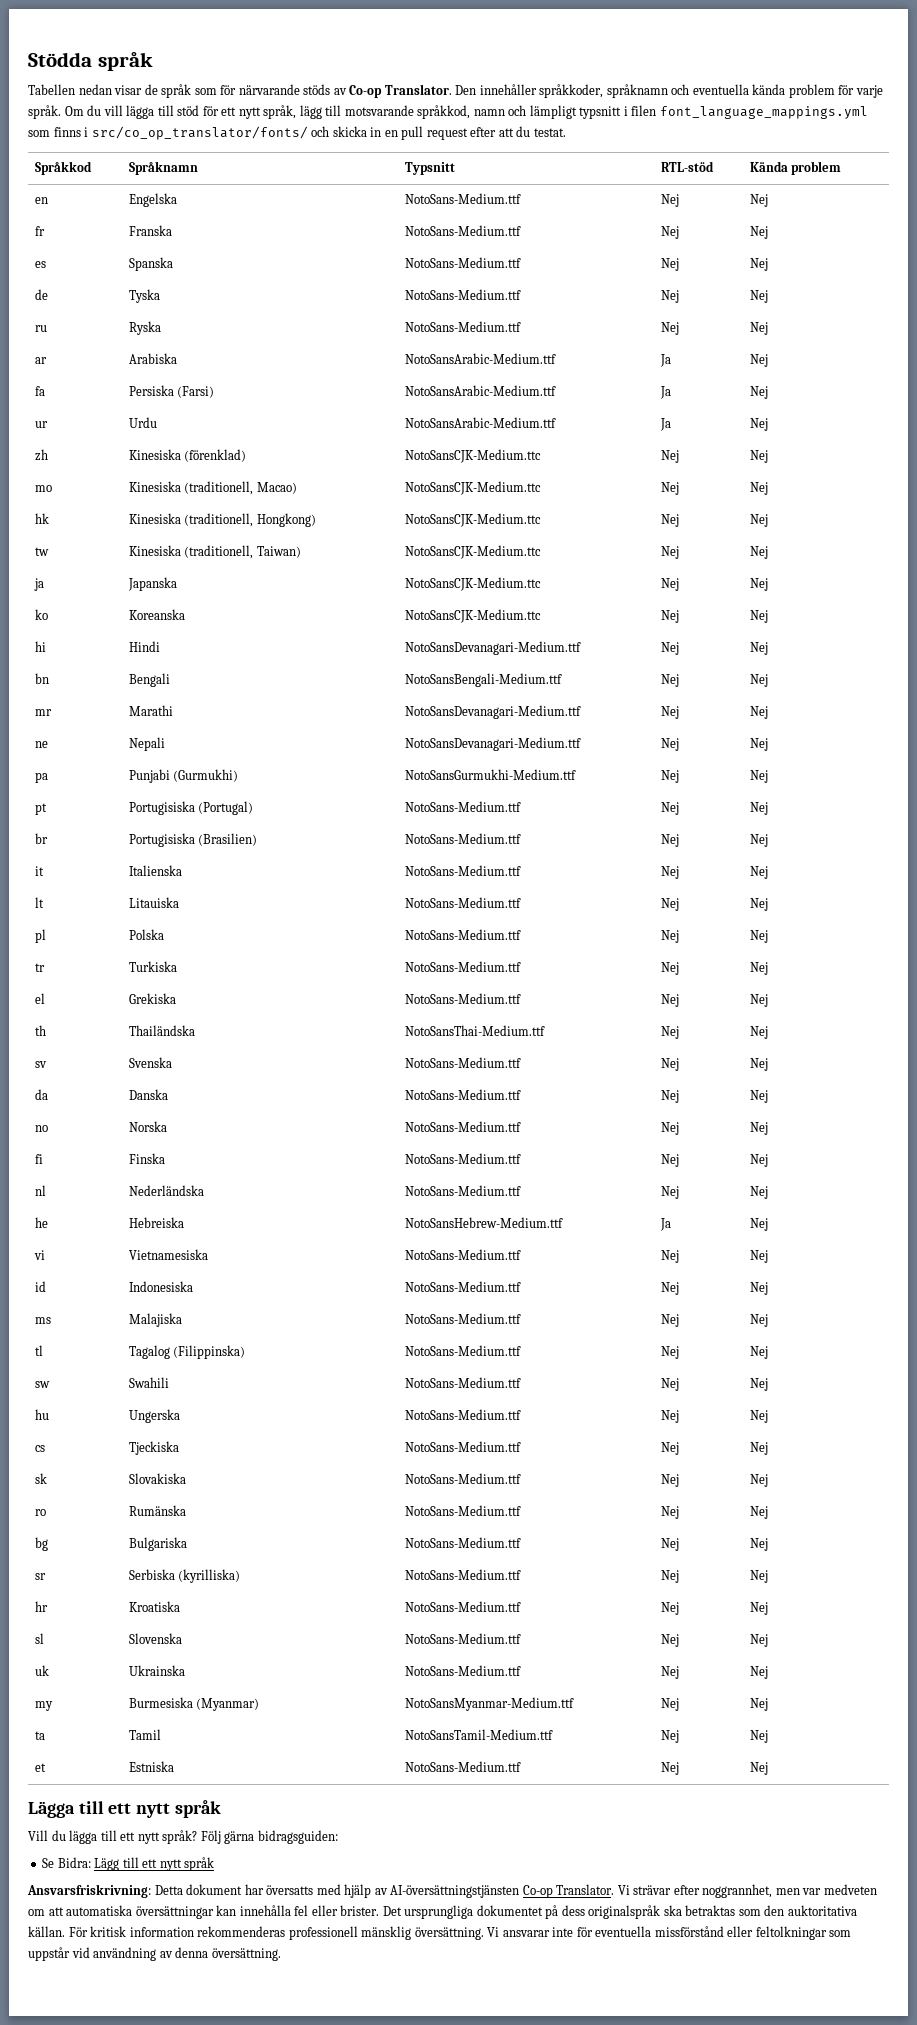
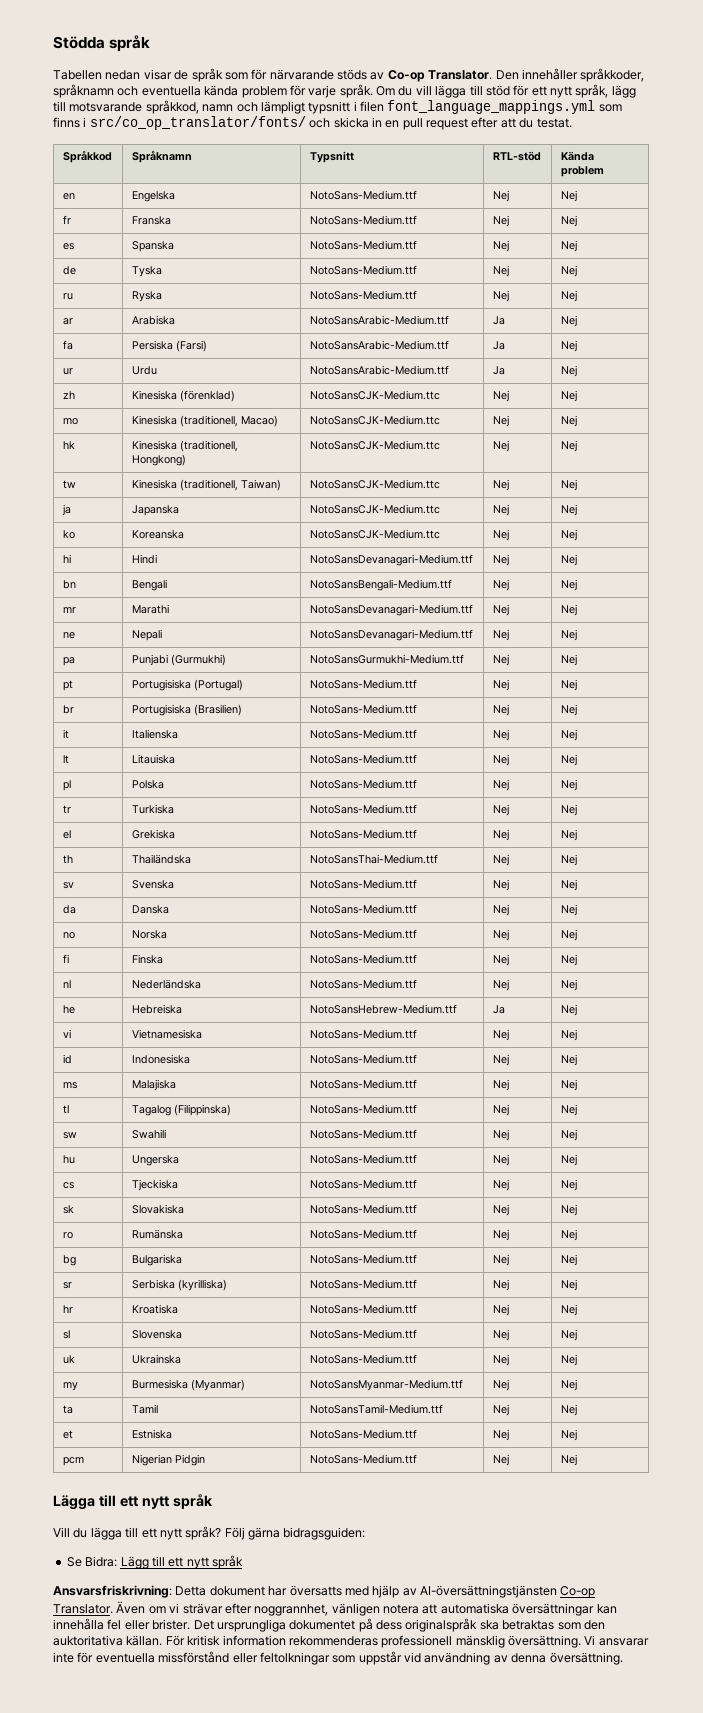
+ pcm | Nigerian Pidgin | NotoSans-Medium.ttf | Nej | Nej
- Vi strävar efter noggrannhet, men var medveten om att automatiska översättningar kan innehålla fel eller brister.
+ Även om vi strävar efter noggrannhet, vänligen notera att automatiska översättningar kan innehålla fel eller brister.

